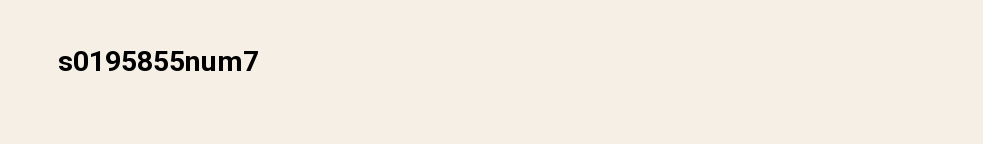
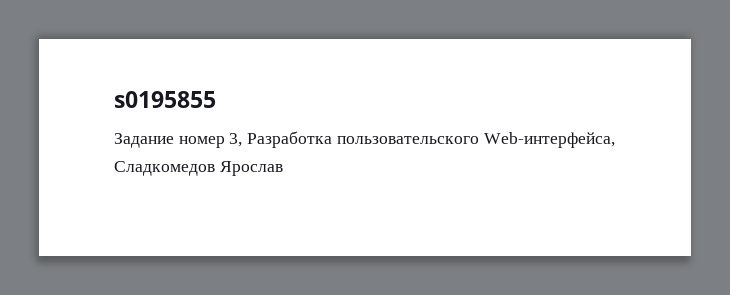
- s0195855num7
+ s0195855
+ Задание номер 3, Разработка пользовательского Web-интерфейса, Сладкомедов Ярослав

